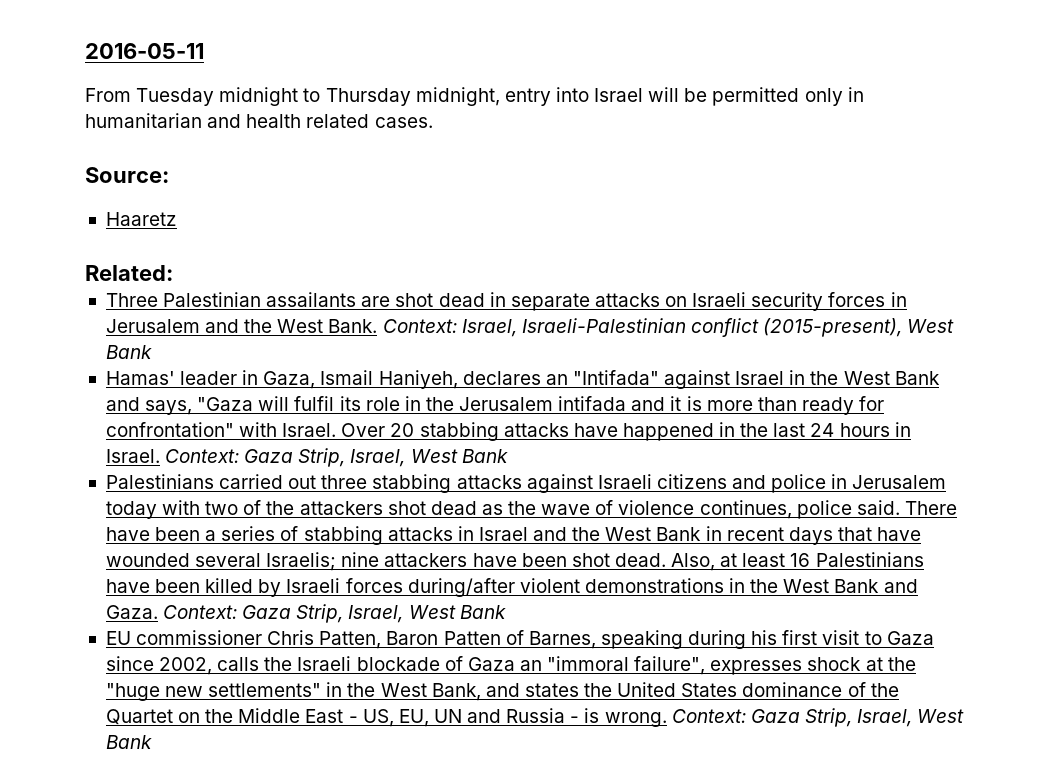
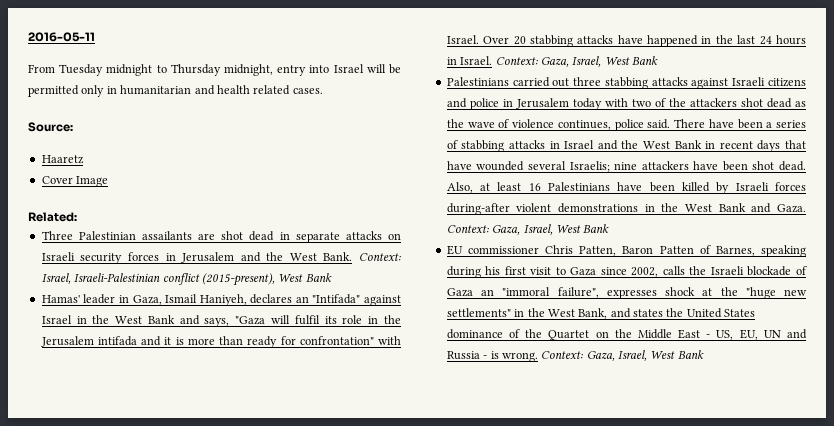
+ Cover Image
- Over 20 stabbing attacks have happened in the last 24 hours in Israel. Context: Gaza Strip, Israel, West Bank
+ Over 20 stabbing attacks have happened in the last 24 hours in Israel. Context: Gaza, Israel, West Bank
- Also, at least 16 Palestinians have been killed by Israeli forces during/after violent demonstrations in the West Bank and Gaza. Context: Gaza Strip, Israel, West Bank
+ Also, at least 16 Palestinians have been killed by Israeli forces during-after violent demonstrations in the West Bank and Gaza. Context: Gaza, Israel, West Bank
- EU commissioner Chris Patten, Baron Patten of Barnes, speaking during his first visit to Gaza since 2002, calls the Israeli blockade of Gaza an "immoral failure", expresses shock at the "huge new settlements" in the West Bank, and states the United States dominance of the Quartet on the Middle East - US, EU, UN and Russia - is wrong. Context: Gaza Strip, Israel, West Bank
+ EU commissioner Chris Patten, Baron Patten of Barnes, speaking during his first visit to Gaza since 2002, calls the Israeli blockade of Gaza an "immoral failure", expresses shock at the "huge new settlements" in the West Bank, and states the United States dominance of the Quartet on the Middle East - US, EU, UN and Russia - is wrong. Context: Gaza, Israel, West Bank

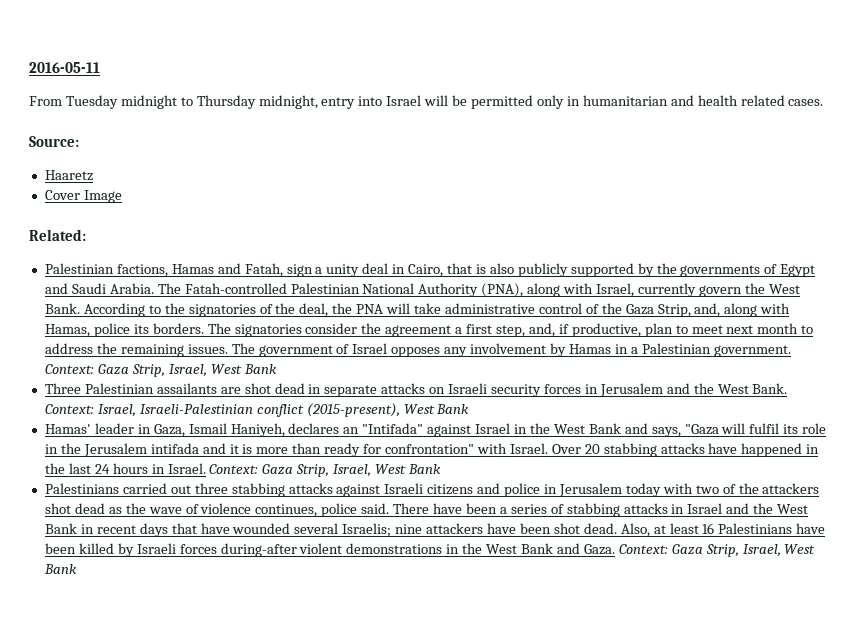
+ Palestinian factions, Hamas and Fatah, sign a unity deal in Cairo, that is also publicly supported by the governments of Egypt and Saudi Arabia. The Fatah-controlled Palestinian National Authority (PNA), along with Israel, currently govern the West Bank. According to the signatories of the deal, the PNA will take administrative control of the Gaza Strip, and, along with Hamas, police its borders. The signatories consider the agreement a first step, and, if productive, plan to meet next month to address the remaining issues. The government of Israel opposes any involvement by Hamas in a Palestinian government. Context: Gaza Strip, Israel, West Bank
- Over 20 stabbing attacks have happened in the last 24 hours in Israel. Context: Gaza, Israel, West Bank
+ Over 20 stabbing attacks have happened in the last 24 hours in Israel. Context: Gaza Strip, Israel, West Bank
- Also, at least 16 Palestinians have been killed by Israeli forces during-after violent demonstrations in the West Bank and Gaza. Context: Gaza, Israel, West Bank
- EU commissioner Chris Patten, Baron Patten of Barnes, speaking during his first visit to Gaza since 2002, calls the Israeli blockade of Gaza an "immoral failure", expresses shock at the "huge new settlements" in the West Bank, and states the United States dominance of the Quartet on the Middle East - US, EU, UN and Russia - is wrong. Context: Gaza, Israel, West Bank
+ Also, at least 16 Palestinians have been killed by Israeli forces during-after violent demonstrations in the West Bank and Gaza. Context: Gaza Strip, Israel, West Bank

